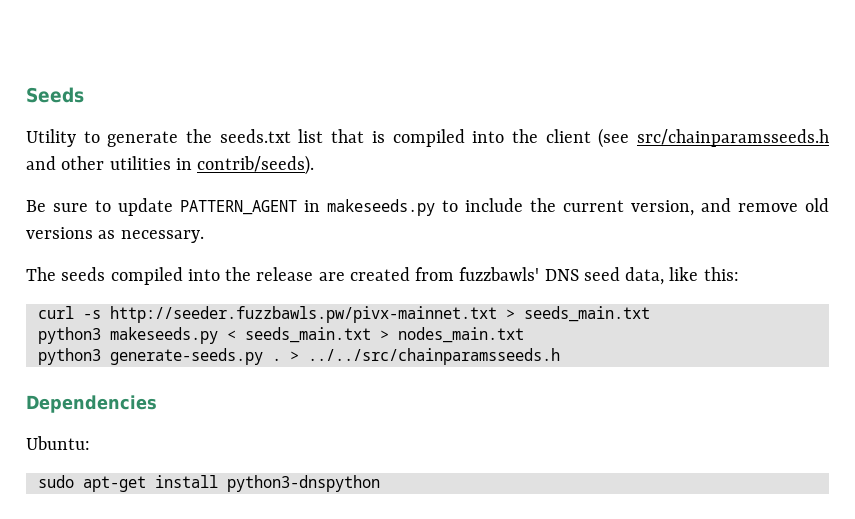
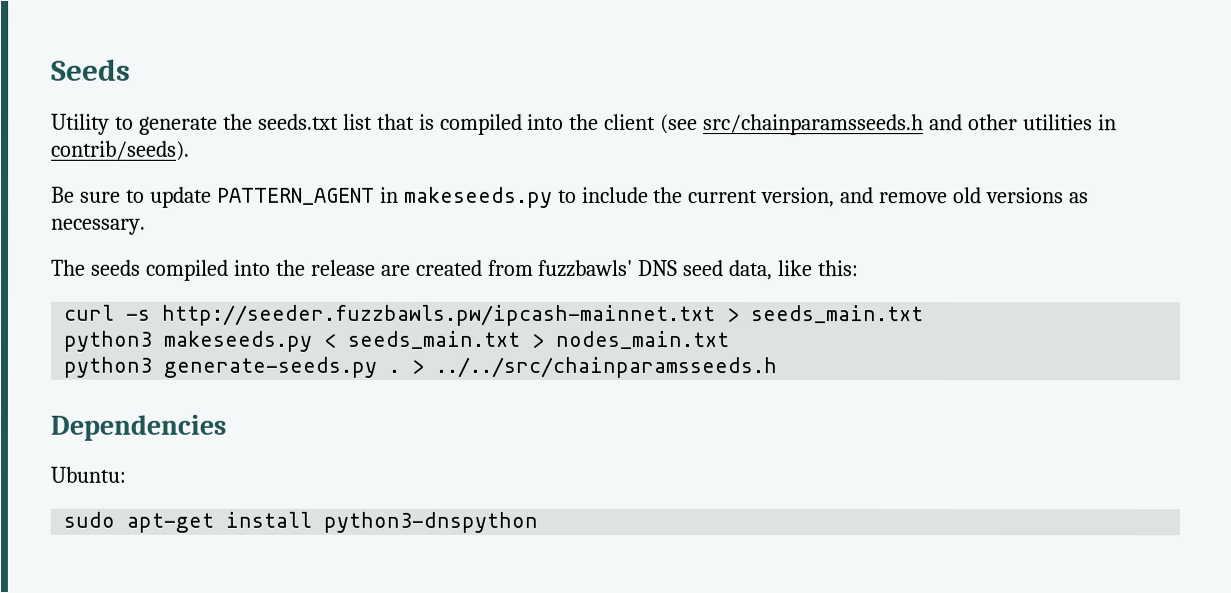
- curl -s http://seeder.fuzzbawls.pw/pivx-mainnet.txt > seeds_main.txt
+ curl -s http://seeder.fuzzbawls.pw/ipcash-mainnet.txt > seeds_main.txt

